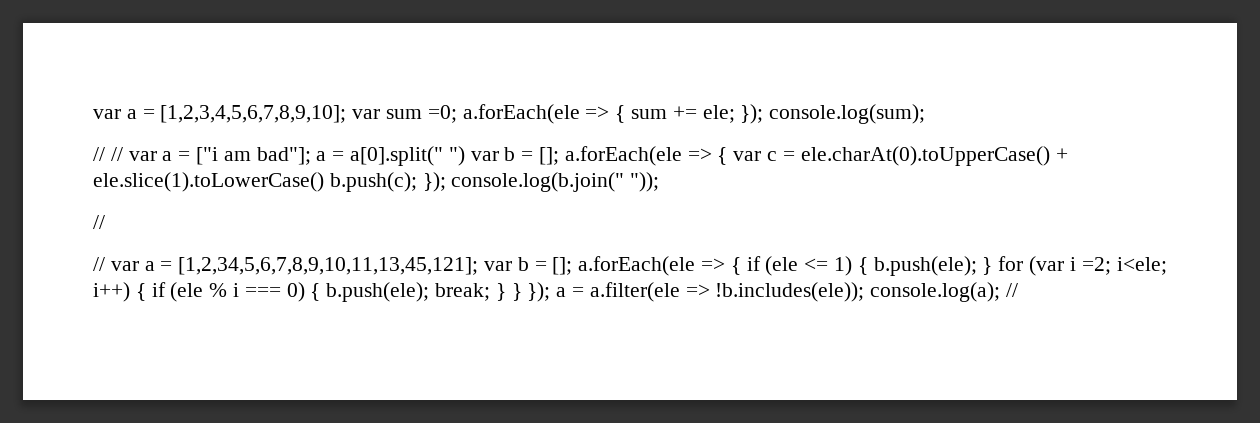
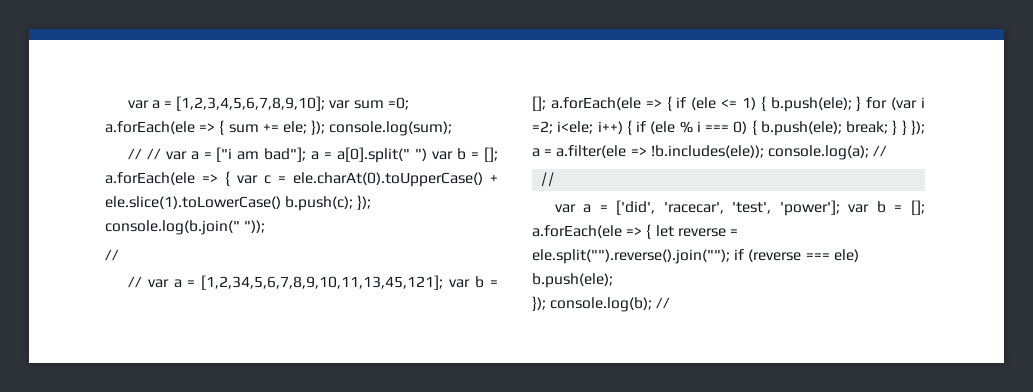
  // var a = [1,2,34,5,6,7,8,9,10,11,13,45,121]; var b = []; a.forEach(ele => { if (ele <= 1) { b.push(ele); } for (var i =2; i<ele; i++) { if (ele % i === 0) { b.push(ele); break; } } }); a = a.filter(ele => !b.includes(ele)); console.log(a); //
+ //
+ var a = ['did', 'racecar', 'test', 'power']; var b = []; a.forEach(ele => { let reverse = ele.split("").reverse().join(""); if (reverse === ele) b.push(ele);
+ }); console.log(b); //

